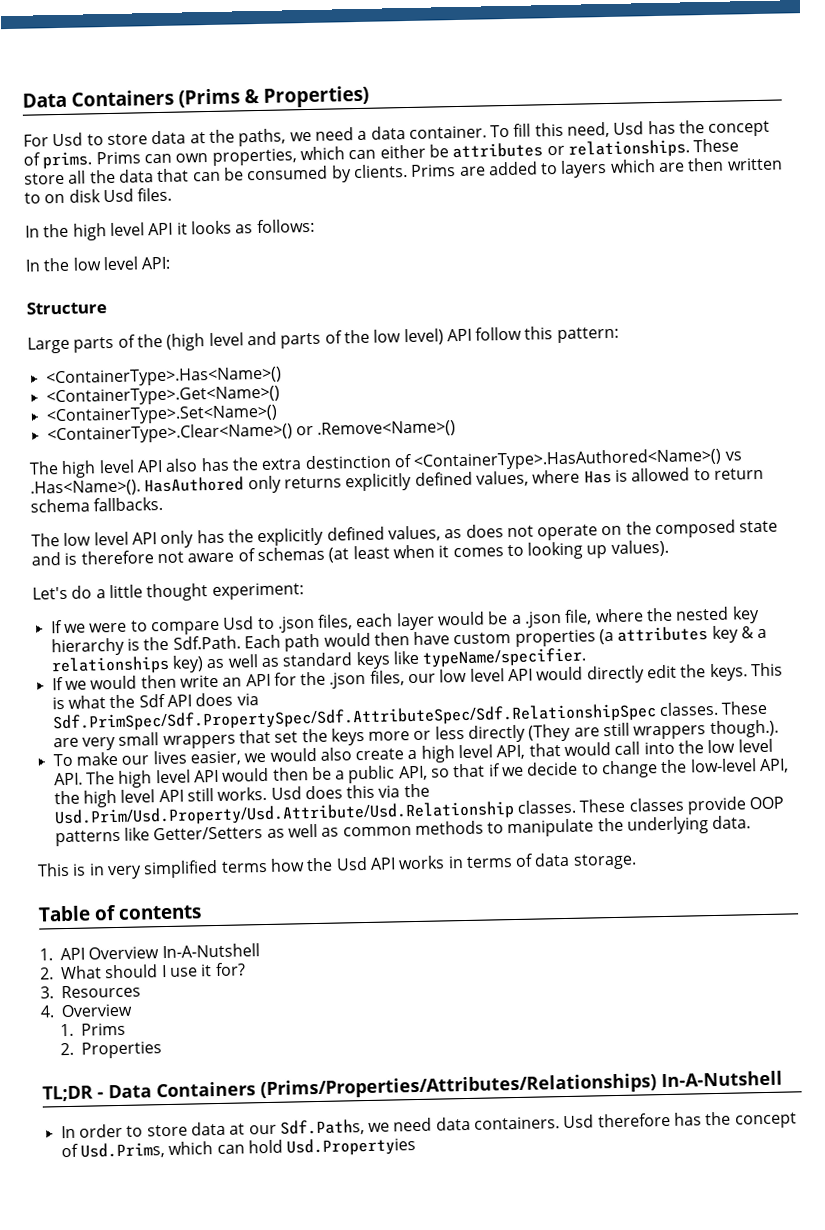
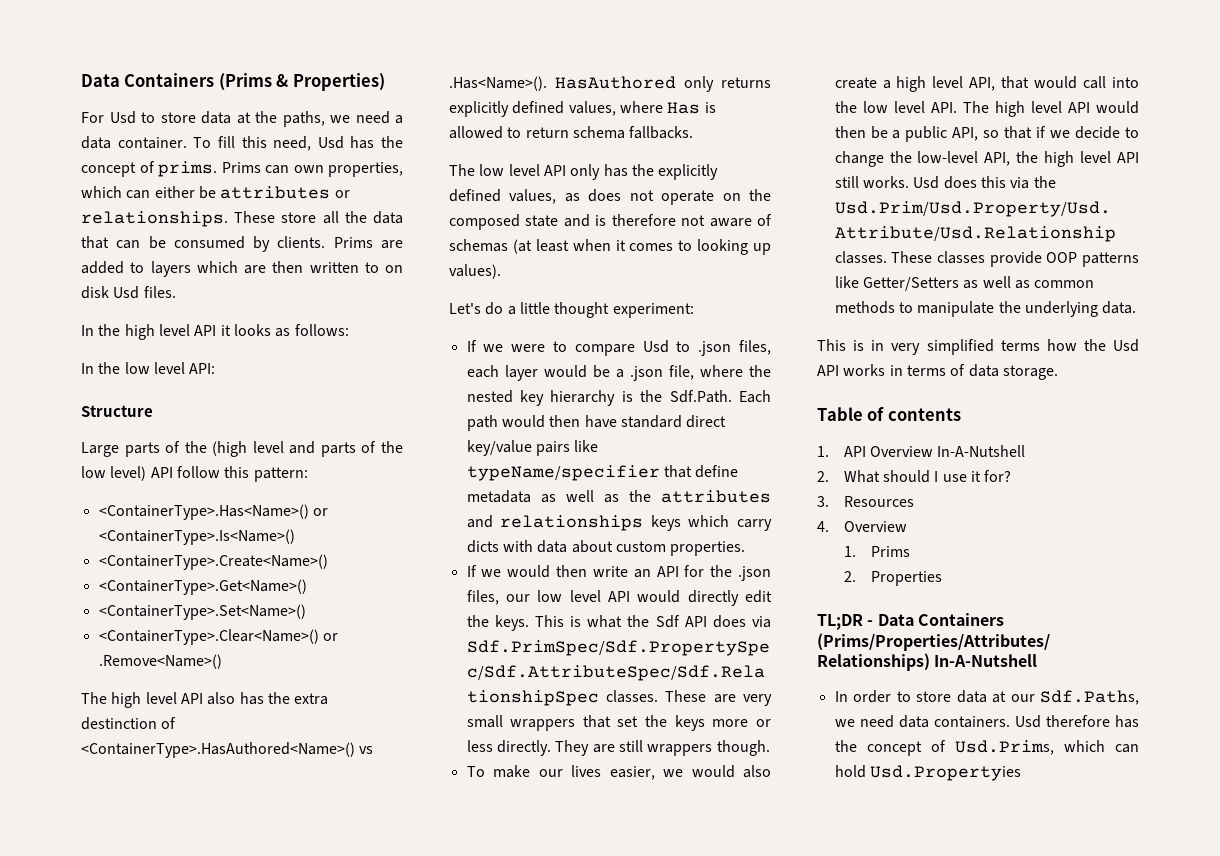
- <ContainerType>.Has<Name>()
+ <ContainerType>.Has<Name>() or <ContainerType>.Is<Name>()
+ <ContainerType>.Create<Name>()
- If we were to compare Usd to .json files, each layer would be a .json file, where the nested key hierarchy is the Sdf.Path. Each path would then have custom properties (a attributes key & a relationships key) as well as standard keys like typeName/specifier.
+ If we were to compare Usd to .json files, each layer would be a .json file, where the nested key hierarchy is the Sdf.Path. Each path would then have standard direct key/value pairs like typeName/specifier that define metadata as well as the attributes and relationships keys which carry dicts with data about custom properties.
- These are very small wrappers that set the keys more or less directly (They are still wrappers though.).
+ These are very small wrappers that set the keys more or less directly. They are still wrappers though.

